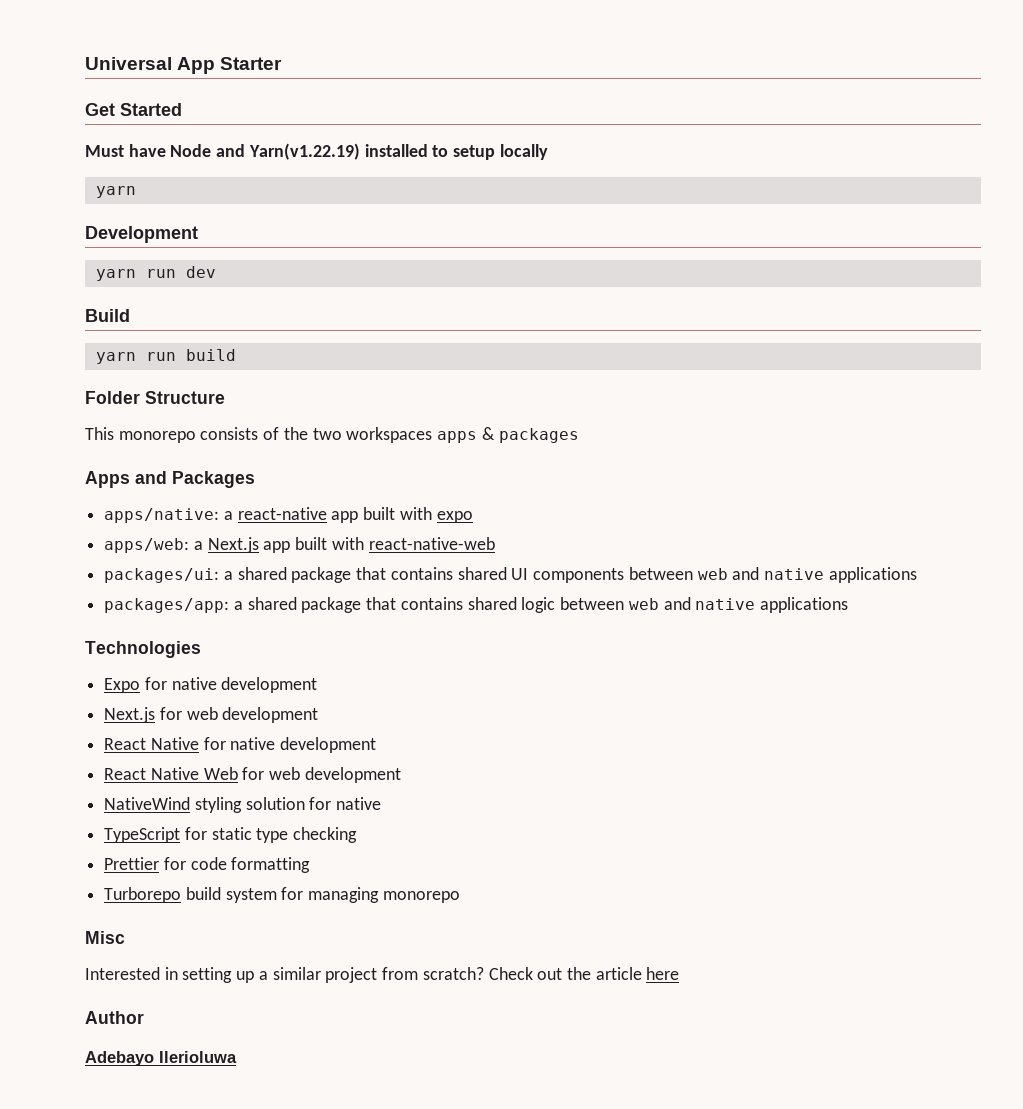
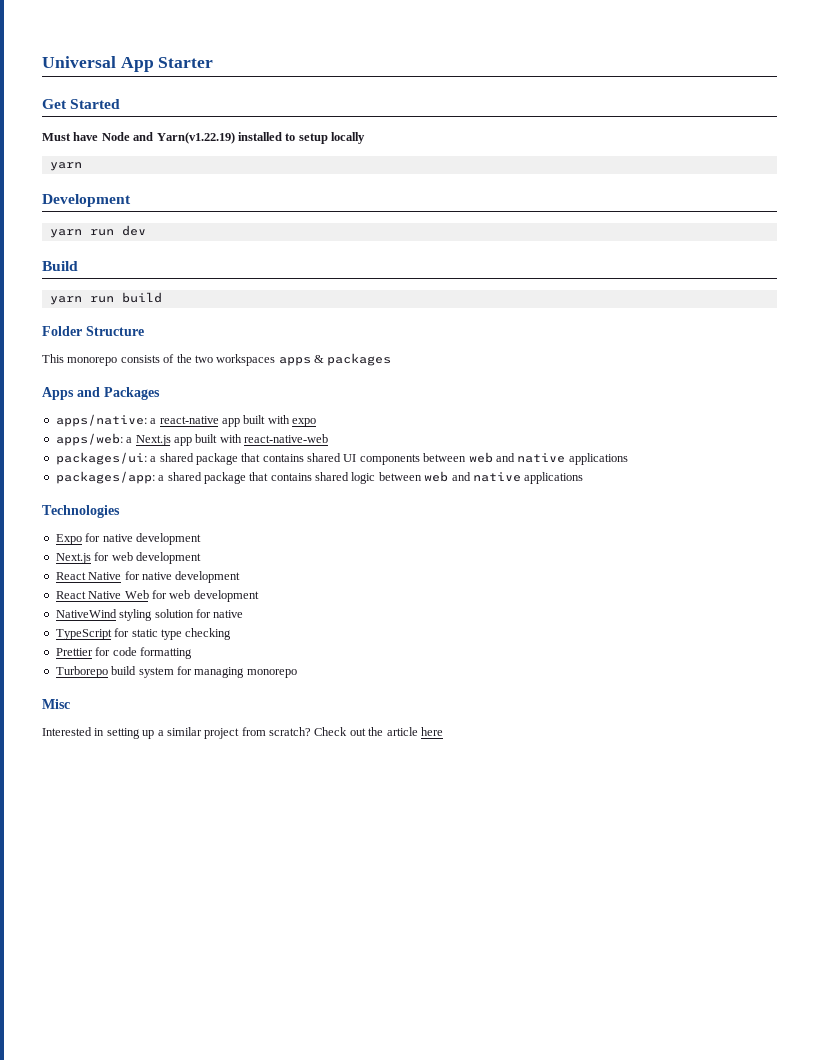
- Author
- Adebayo Ilerioluwa

